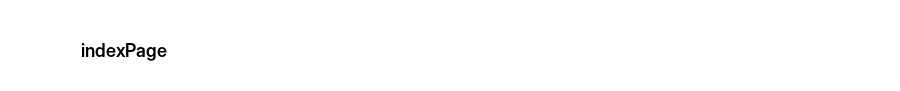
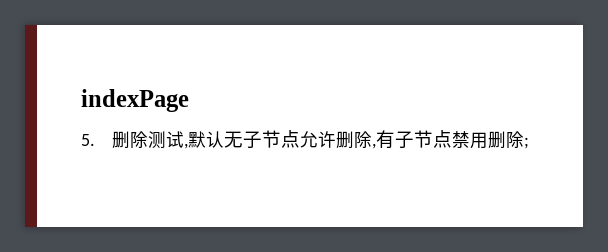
+ 5.删除测试,默认无子节点允许删除,有子节点禁用删除;

